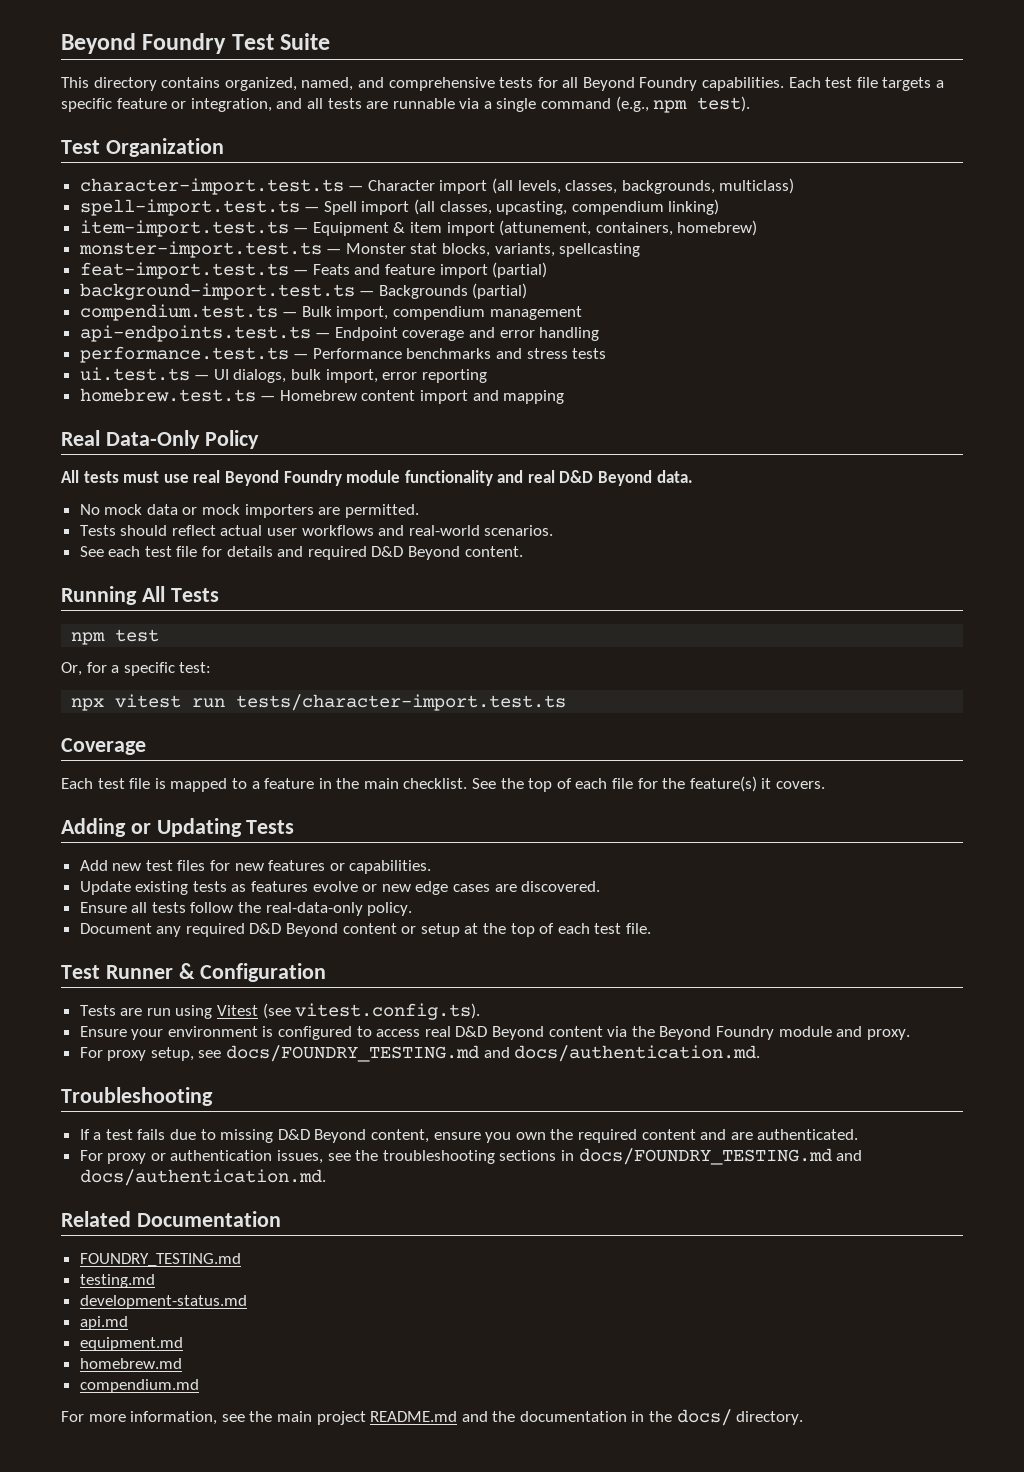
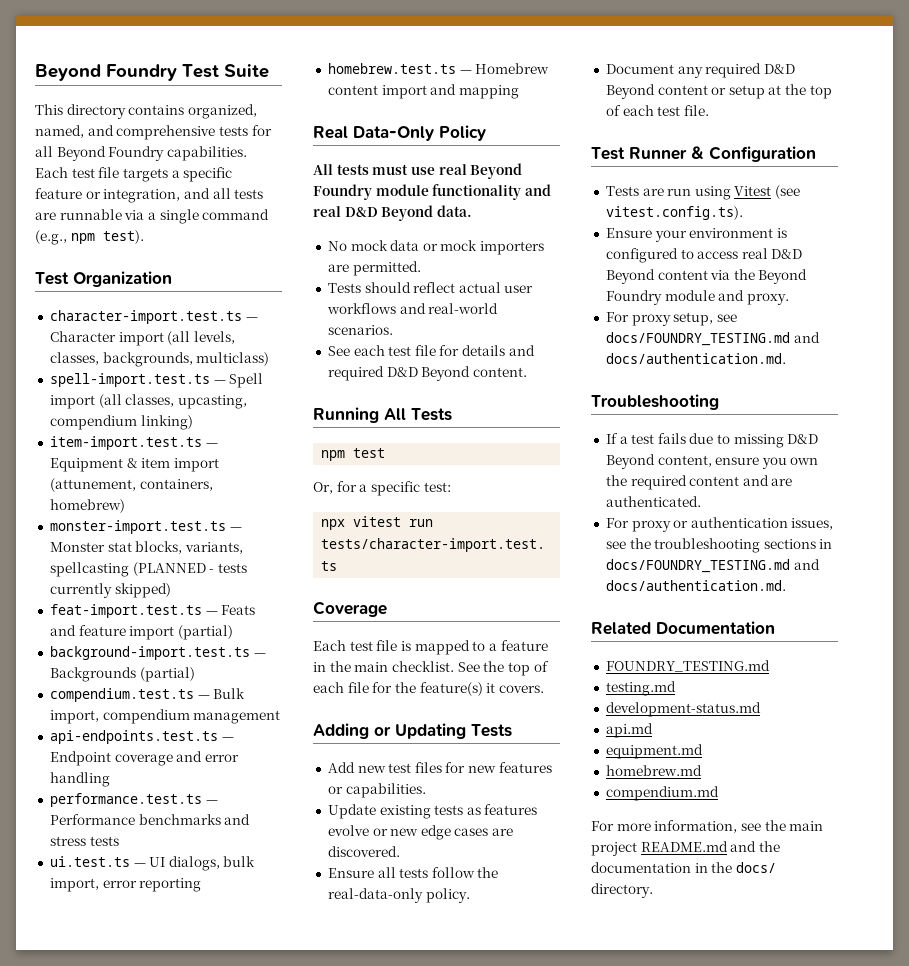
- monster-import.test.ts — Monster stat blocks, variants, spellcasting
+ monster-import.test.ts — Monster stat blocks, variants, spellcasting (PLANNED - tests currently skipped)

